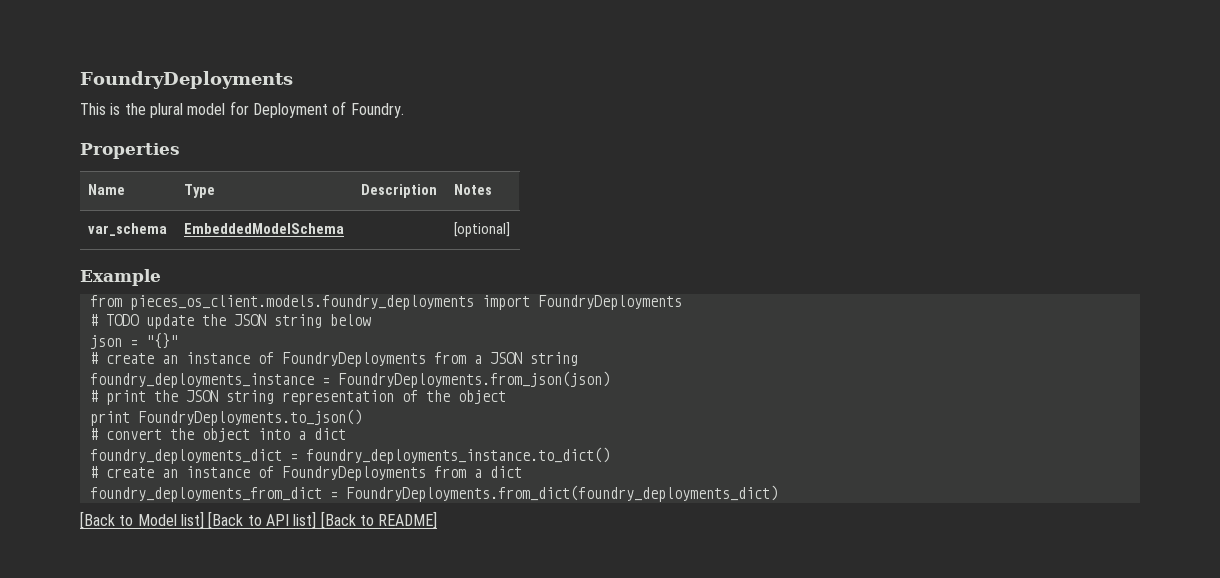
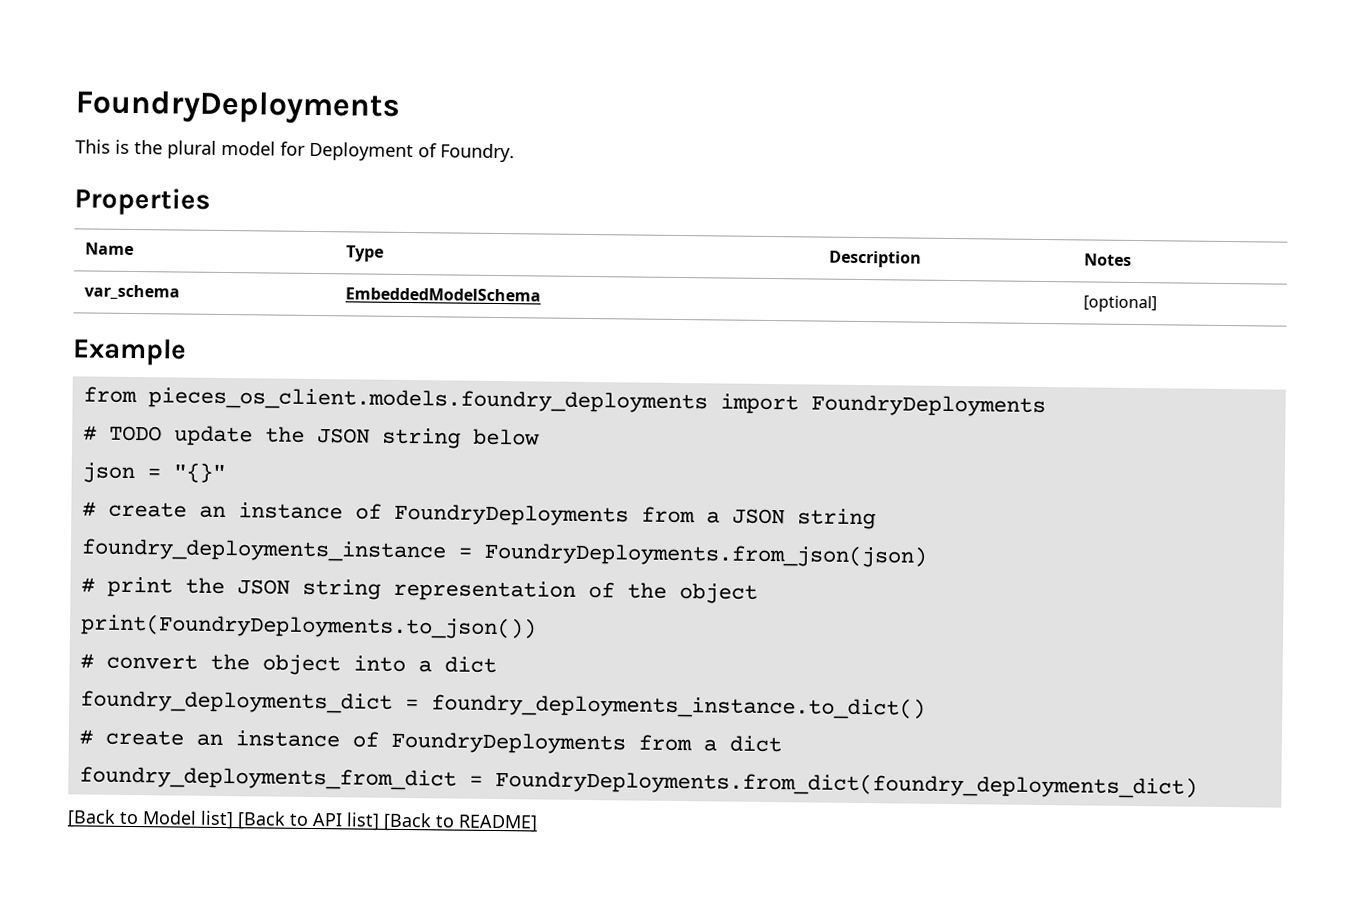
- print FoundryDeployments.to_json()
+ print(FoundryDeployments.to_json())

